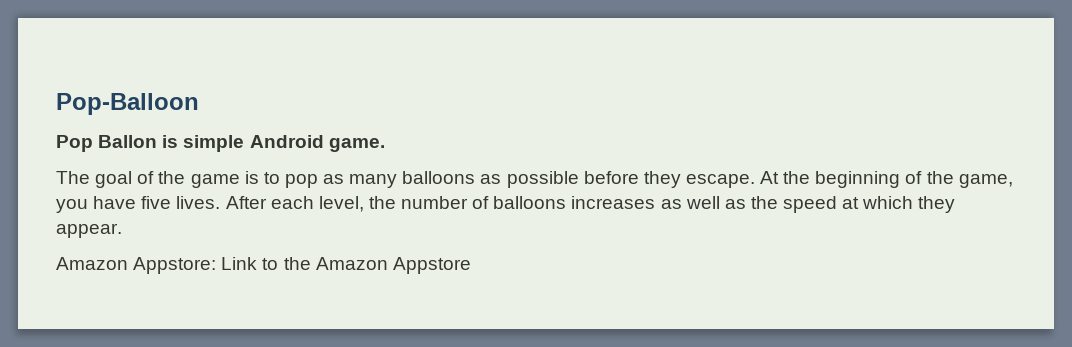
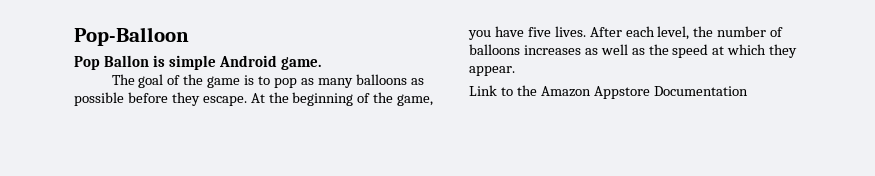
- Amazon Appstore: Link to the Amazon Appstore
+ Link to the Amazon Appstore Documentation

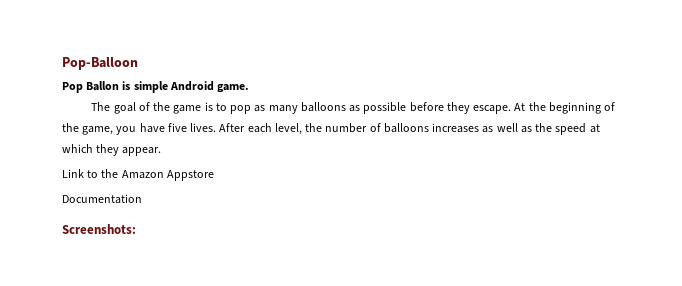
- Link to the Amazon Appstore Documentation
+ Link to the Amazon Appstore
+ Documentation
+ Screenshots:

